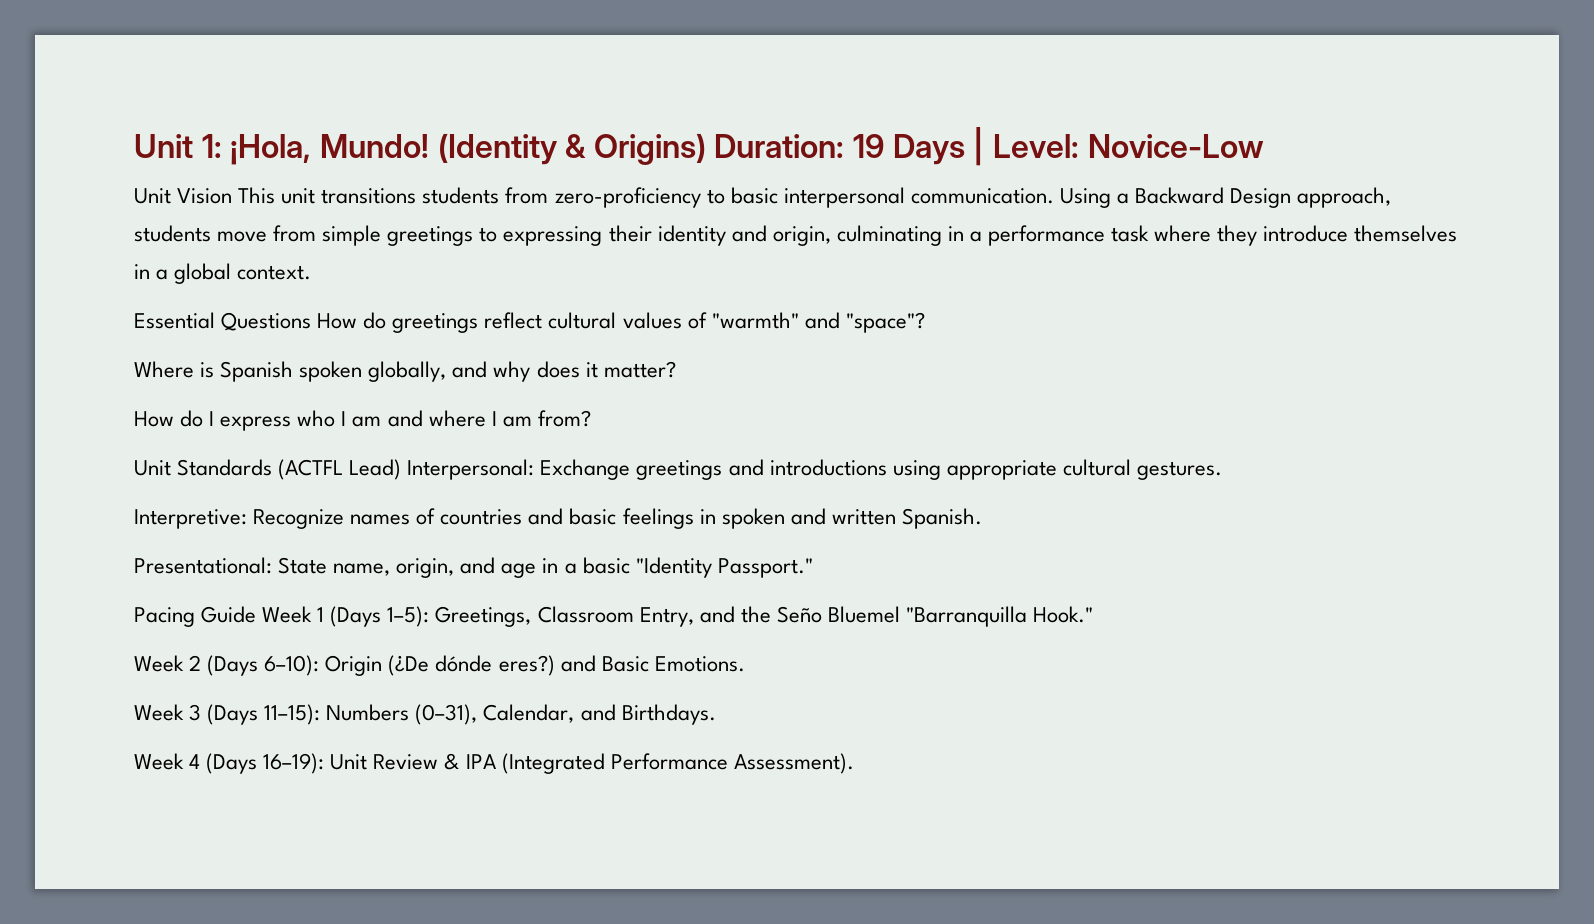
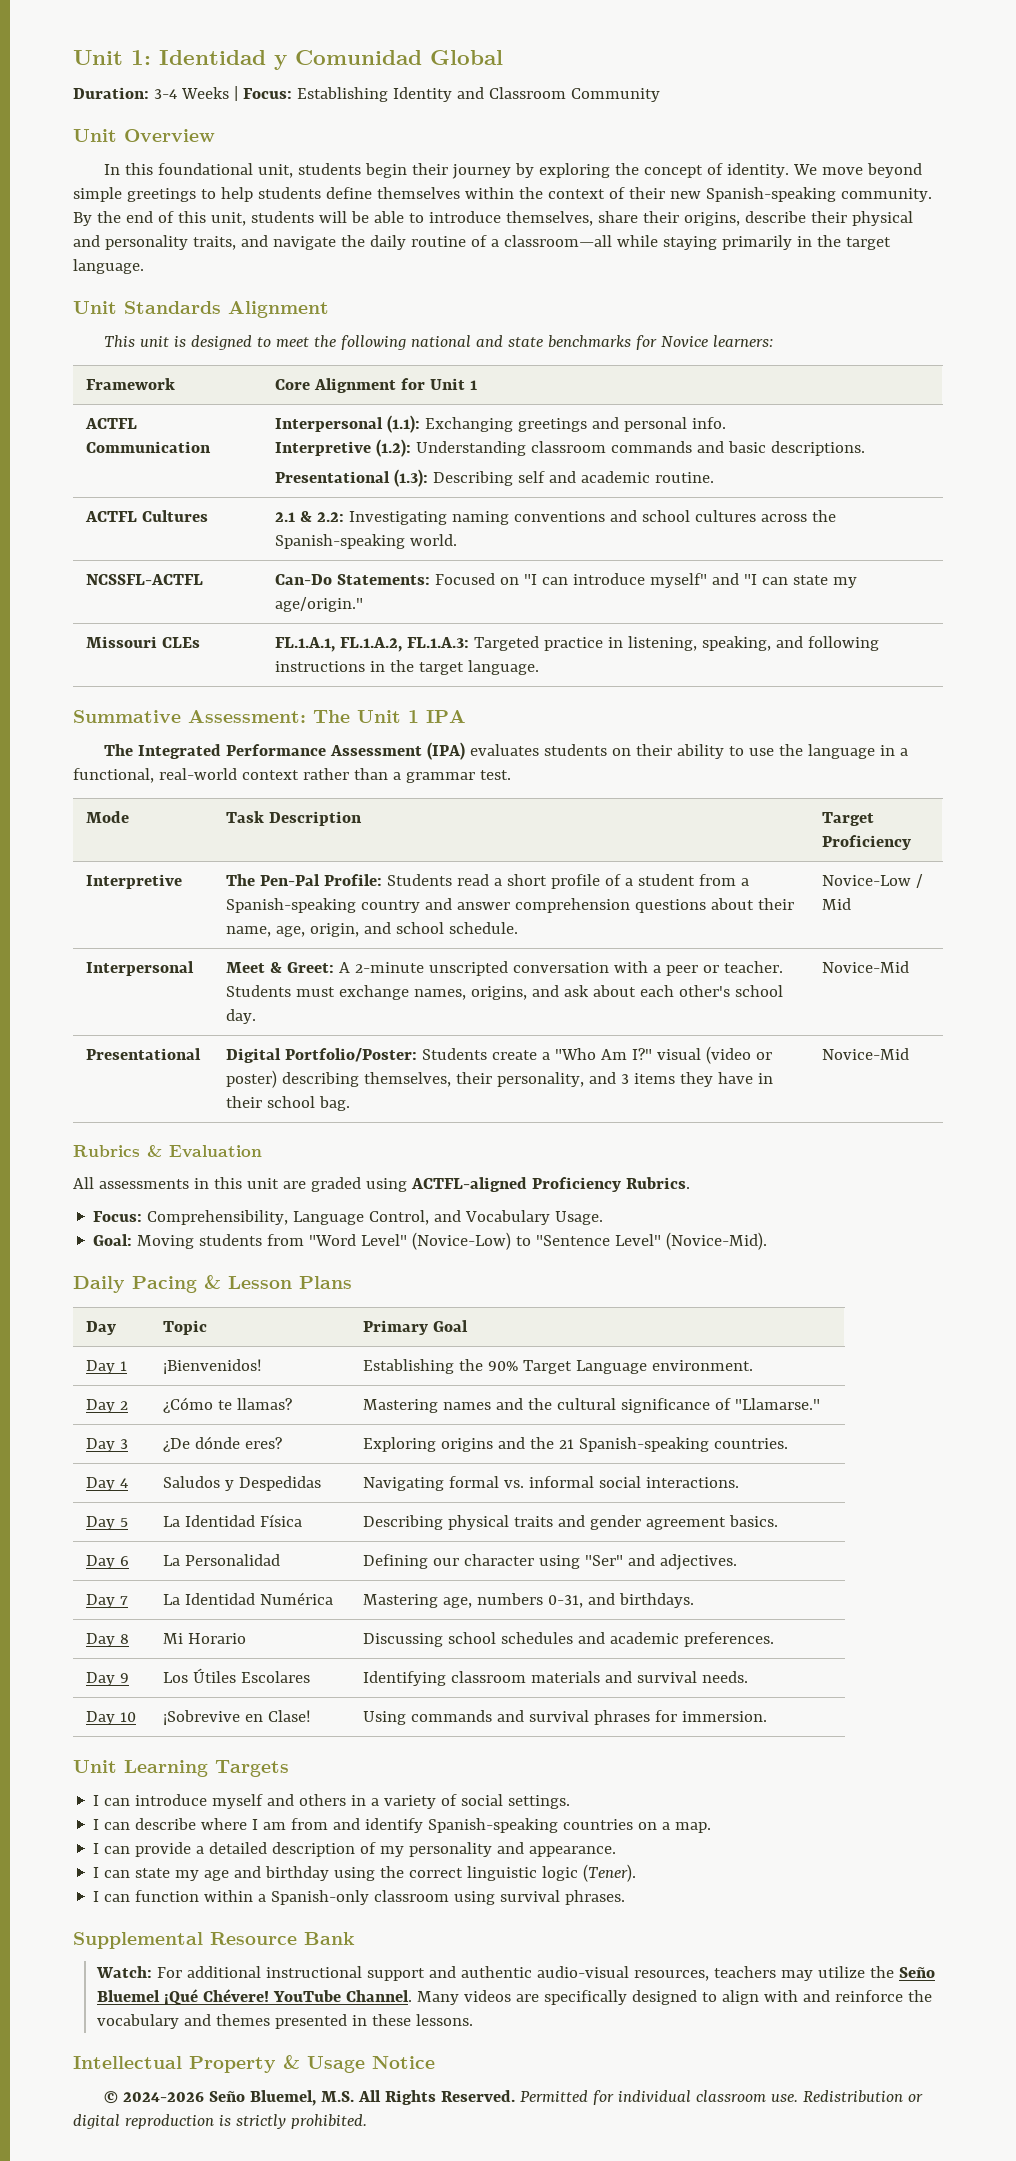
- Unit 1: ¡Hola, Mundo! (Identity & Origins) Duration: 19 Days | Level: Novice-Low
- Unit Vision This unit transitions students from zero-proficiency to basic interpersonal communication. Using a Backward Design approach, students move from simple greetings to expressing their identity and origin, culminating in a performance task where they introduce themselves in a global context.
- Essential Questions How do greetings reflect cultural values of "warmth" and "space"?
- Where is Spanish spoken globally, and why does it matter?
- How do I express who I am and where I am from?
- Unit Standards (ACTFL Lead) Interpersonal: Exchange greetings and introductions using appropriate cultural gestures.
- Interpretive: Recognize names of countries and basic feelings in spoken and written Spanish.
- Presentational: State name, origin, and age in a basic "Identity Passport."
- Pacing Guide Week 1 (Days 1–5): Greetings, Classroom Entry, and the Seño Bluemel "Barranquilla Hook."
- Week 2 (Days 6–10): Origin (¿De dónde eres?) and Basic Emotions.
- Week 3 (Days 11–15): Numbers (0–31), Calendar, and Birthdays.
- Week 4 (Days 16–19): Unit Review & IPA (Integrated Performance Assessment).
+ Unit 1: Identidad y Comunidad Global
+ Duration: 3-4 Weeks | Focus: Establishing Identity and Classroom Community
+ Unit Overview
+ In this foundational unit, students begin their journey by exploring the concept of identity. We move beyond simple greetings to help students define themselves within the context of their new Spanish-speaking community. By the end of this unit, students will be able to introduce themselves, share their origins, describe their physical and personality traits, and navigate the daily routine of a classroom—all while staying primarily in the target language.
+ Unit Standards Alignment
+ This unit is designed to meet the following national and state benchmarks for Novice learners:
+ Framework | Core Alignment for Unit 1
+ ACTFL Communication | Interpersonal (1.1): Exchanging greetings and personal info.
+ Interpretive (1.2): Understanding classroom commands and basic descriptions.
+ Presentational (1.3): Describing self and academic routine.
+ ACTFL Cultures | 2.1 & 2.2: Investigating naming conventions and school cultures across the Spanish-speaking world.
+ NCSSFL-ACTFL | Can-Do Statements: Focused on "I can introduce myself" and "I can state my age/origin."
+ Missouri CLEs | FL.1.A.1, FL.1.A.2, FL.1.A.3: Targeted practice in listening, speaking, and following instructions in the target language.
+ Summative Assessment: The Unit 1 IPA
+ The Integrated Performance Assessment (IPA) evaluates students on their ability to use the language in a functional, real-world context rather than a grammar test.
+ Mode | Task Description | Target Proficiency
+ Interpretive | The Pen-Pal Profile: Students read a short profile of a student from a Spanish-speaking country and answer comprehension questions about their name, age, origin, and school schedule. | Novice-Low / Mid
+ Interpersonal | Meet & Greet: A 2-minute unscripted conversation with a peer or teacher. Students must exchange names, origins, and ask about each other's school day. | Novice-Mid
+ Presentational | Digital Portfolio/Poster: Students create a "Who Am I?" visual (video or poster) describing themselves, their personality, and 3 items they have in their school bag. | Novice-Mid
+ Rubrics & Evaluation
+ All assessments in this unit are graded using ACTFL-aligned Proficiency Rubrics.
+ Focus: Comprehensibility, Language Control, and Vocabulary Usage.
+ Goal: Moving students from "Word Level" (Novice-Low) to "Sentence Level" (Novice-Mid).
+ Daily Pacing & Lesson Plans
+ Day | Topic | Primary Goal
+ Day 1 | ¡Bienvenidos! | Establishing the 90% Target Language environment.
+ Day 2 | ¿Cómo te llamas? | Mastering names and the cultural significance of "Llamarse."
+ Day 3 | ¿De dónde eres? | Exploring origins and the 21 Spanish-speaking countries.
+ Day 4 | Saludos y Despedidas | Navigating formal vs. informal social interactions.
+ Day 5 | La Identidad Física | Describing physical traits and gender agreement basics.
+ Day 6 | La Personalidad | Defining our character using "Ser" and adjectives.
+ Day 7 | La Identidad Numérica | Mastering age, numbers 0-31, and birthdays.
+ Day 8 | Mi Horario | Discussing school schedules and academic preferences.
+ Day 9 | Los Útiles Escolares | Identifying classroom materials and survival needs.
+ Day 10 | ¡Sobrevive en Clase! | Using commands and survival phrases for immersion.
+ Unit Learning Targets
+ I can introduce myself and others in a variety of social settings.
+ I can describe where I am from and identify Spanish-speaking countries on a map.
+ I can provide a detailed description of my personality and appearance.
+ I can state my age and birthday using the correct linguistic logic (Tener).
+ I can function within a Spanish-only classroom using survival phrases.
+ Supplemental Resource Bank
+ Watch: For additional instructional support and authentic audio-visual resources, teachers may utilize the Seño Bluemel ¡Qué Chévere! YouTube Channel. Many videos are specifically designed to align with and reinforce the vocabulary and themes presented in these lessons.
+ Intellectual Property & Usage Notice
+ © 2024-2026 Seño Bluemel, M.S. All Rights Reserved. Permitted for individual classroom use. Redistribution or digital reproduction is strictly prohibited.

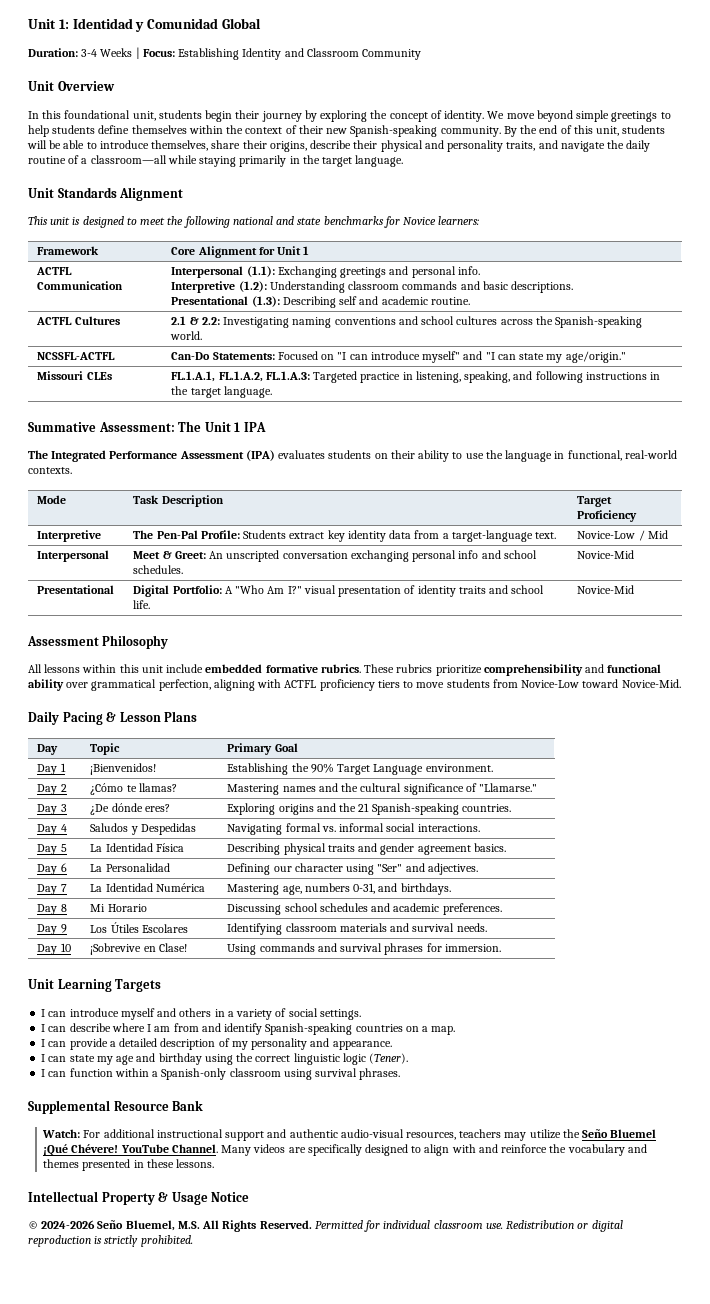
- The Integrated Performance Assessment (IPA) evaluates students on their ability to use the language in a functional, real-world context rather than a grammar test.
+ The Integrated Performance Assessment (IPA) evaluates students on their ability to use the language in functional, real-world contexts.
- Interpretive | The Pen-Pal Profile: Students read a short profile of a student from a Spanish-speaking country and answer comprehension questions about their name, age, origin, and school schedule. | Novice-Low / Mid
+ Interpretive | The Pen-Pal Profile: Students extract key identity data from a target-language text. | Novice-Low / Mid
- Interpersonal | Meet & Greet: A 2-minute unscripted conversation with a peer or teacher. Students must exchange names, origins, and ask about each other's school day. | Novice-Mid
- Presentational | Digital Portfolio/Poster: Students create a "Who Am I?" visual (video or poster) describing themselves, their personality, and 3 items they have in their school bag. | Novice-Mid
- Rubrics & Evaluation
- All assessments in this unit are graded using ACTFL-aligned Proficiency Rubrics.
- Focus: Comprehensibility, Language Control, and Vocabulary Usage.
- Goal: Moving students from "Word Level" (Novice-Low) to "Sentence Level" (Novice-Mid).
+ Interpersonal | Meet & Greet: An unscripted conversation exchanging personal info and school schedules. | Novice-Mid
+ Presentational | Digital Portfolio: A "Who Am I?" visual presentation of identity traits and school life. | Novice-Mid
+ Assessment Philosophy
+ All lessons within this unit include embedded formative rubrics. These rubrics prioritize comprehensibility and functional ability over grammatical perfection, aligning with ACTFL proficiency tiers to move students from Novice-Low toward Novice-Mid.

